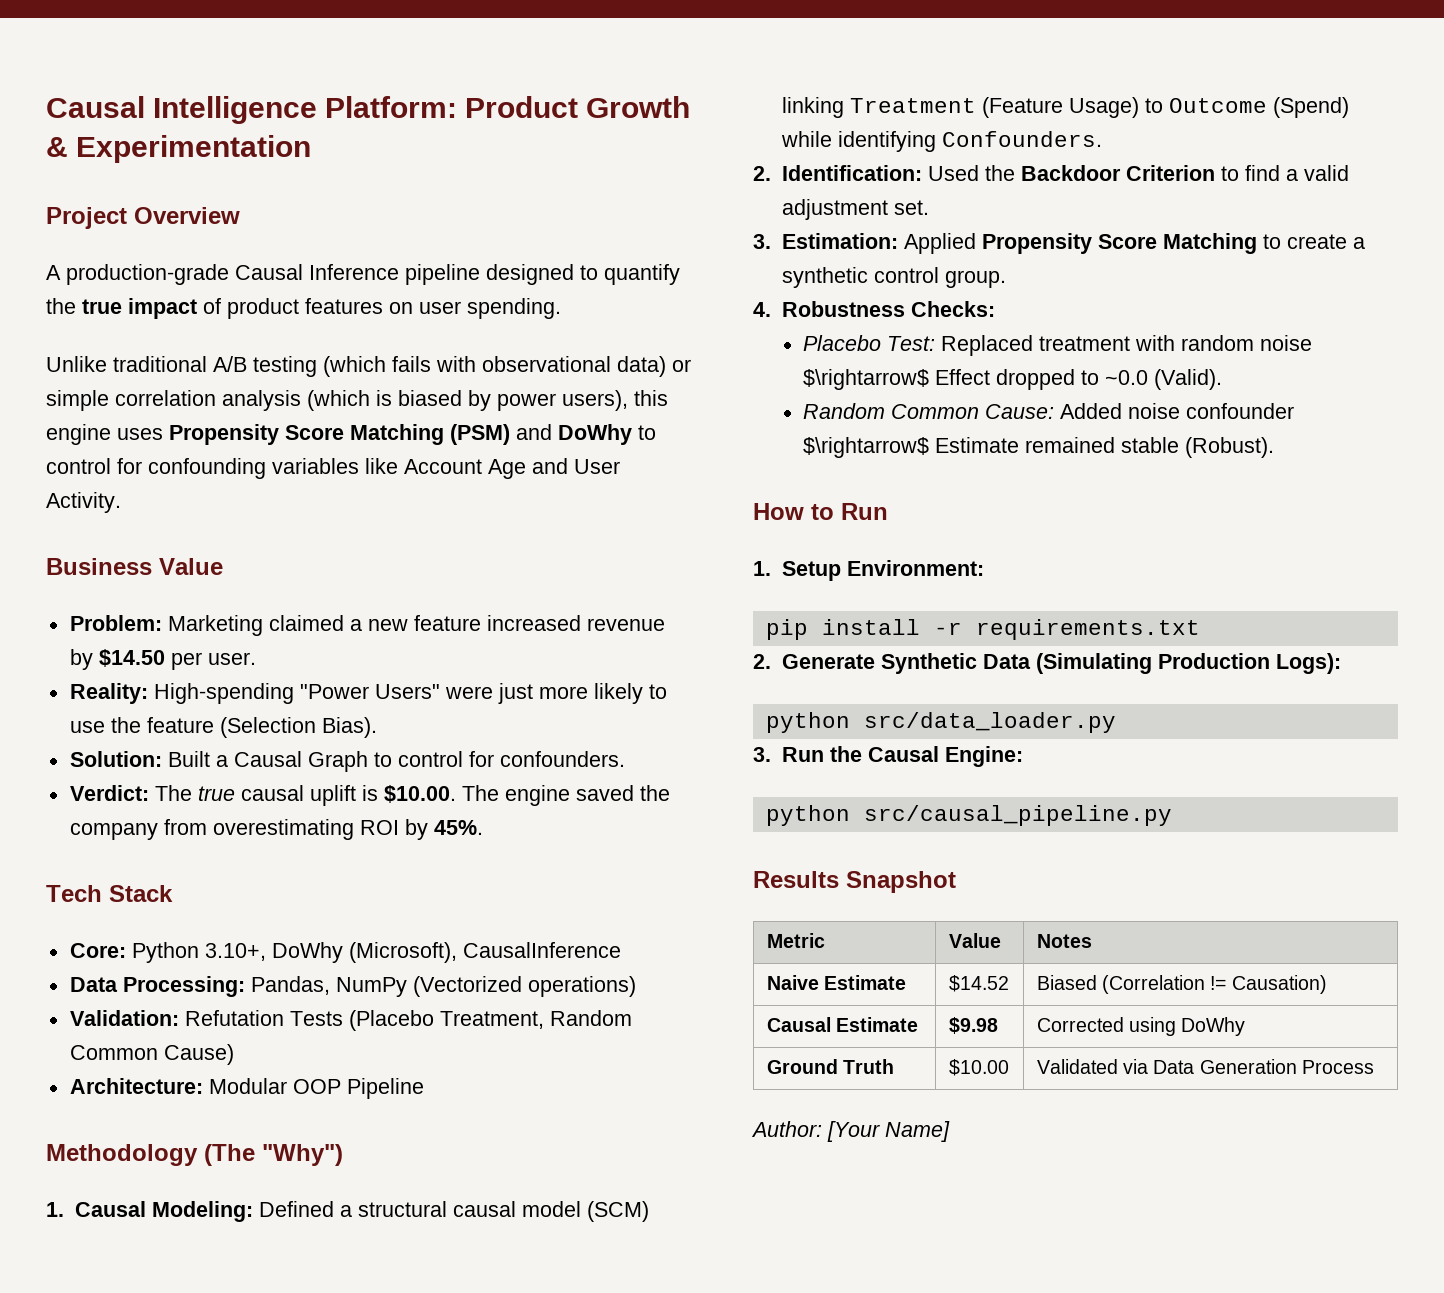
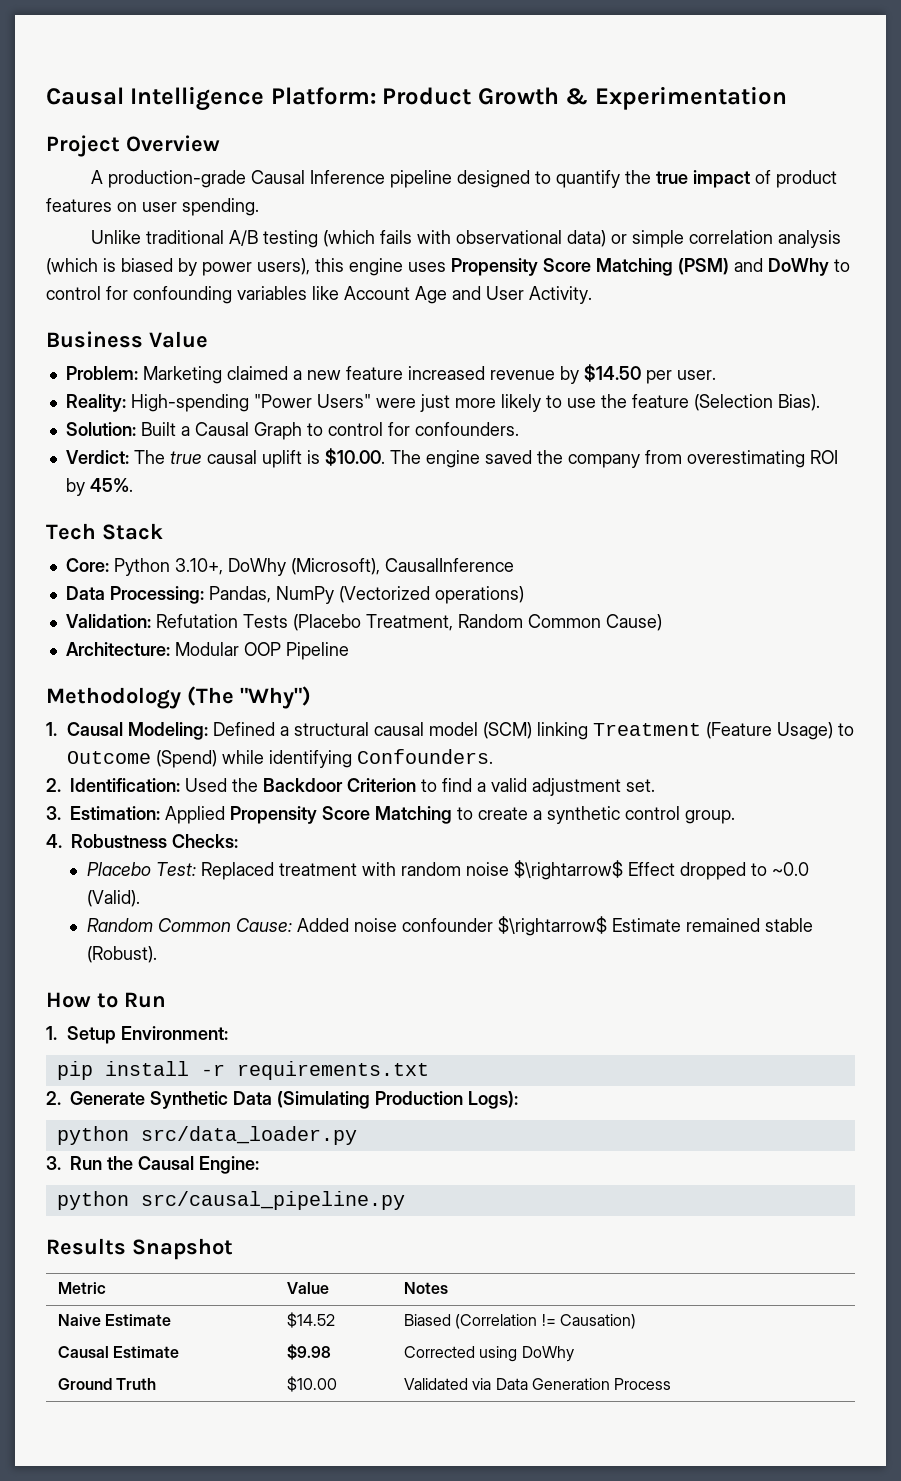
- Author: [Your Name]

